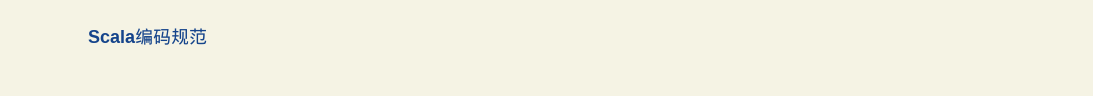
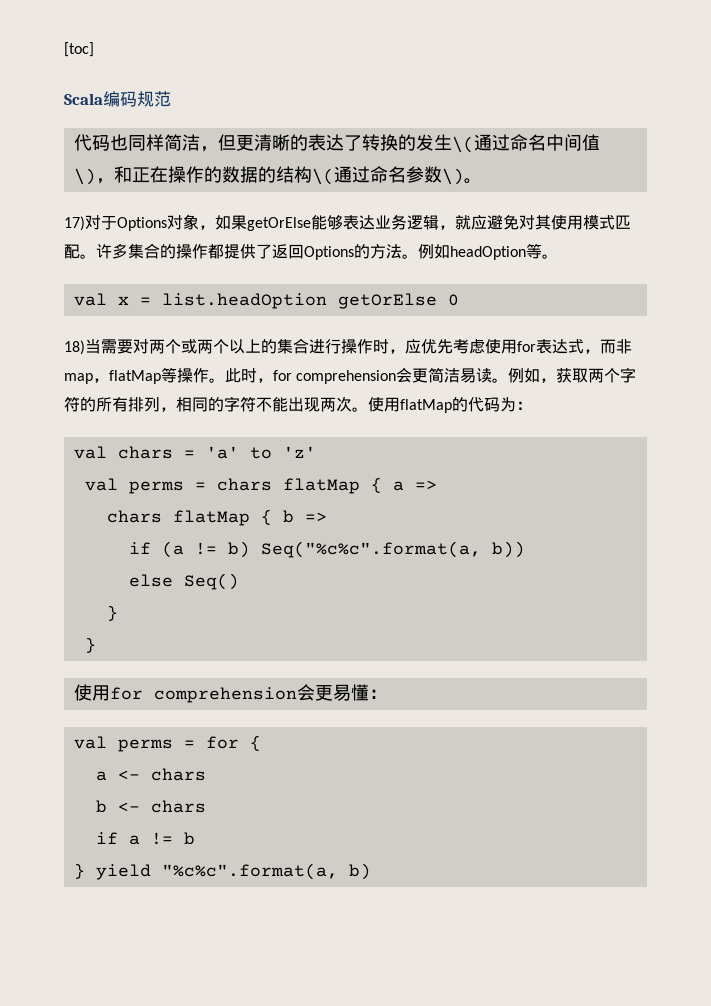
+ [toc]
+ 代码也同样简洁，但更清晰的表达了转换的发生\(通过命名中间值\)，和正在操作的数据的结构\(通过命名参数\)。
+ 17)对于Options对象，如果getOrElse能够表达业务逻辑，就应避免对其使用模式匹配。许多集合的操作都提供了返回Options的方法。例如headOption等。
+ val x = list.headOption getOrElse 0
+ 18)当需要对两个或两个以上的集合进行操作时，应优先考虑使用for表达式，而非map，flatMap等操作。此时，for comprehension会更简洁易读。例如，获取两个字符的所有排列，相同的字符不能出现两次。使用flatMap的代码为：
+ val chars = 'a' to 'z'
+ val perms = chars flatMap { a =>
+ chars flatMap { b =>
+ if (a != b) Seq("%c%c".format(a, b))
+ else Seq()
+ }
+ }
+ 使用for comprehension会更易懂：
+ val perms = for {
+ a <- chars
+ b <- chars
+ if a != b
+ } yield "%c%c".format(a, b)

